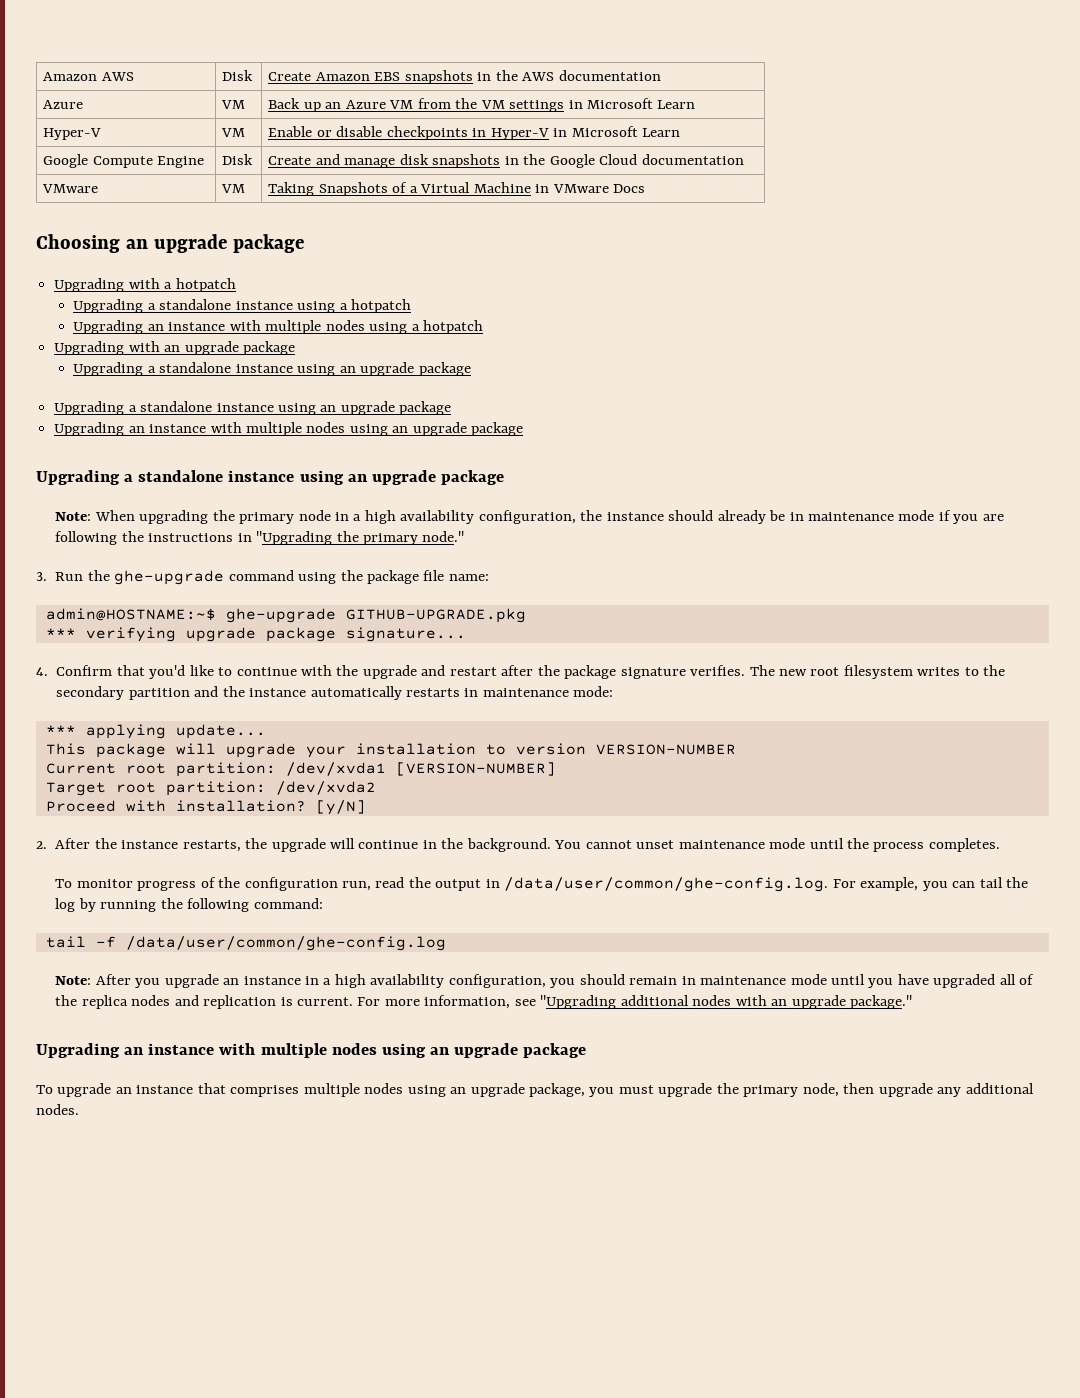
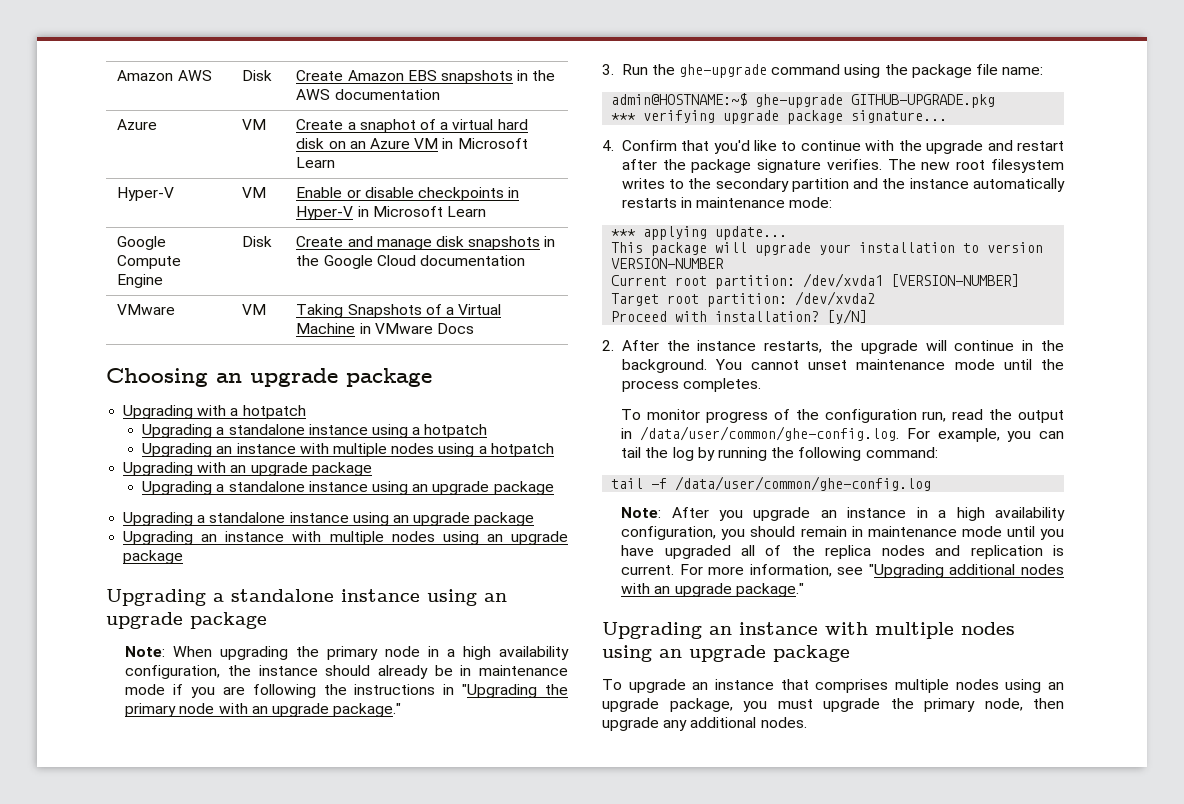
- Azure | VM | Back up an Azure VM from the VM settings in Microsoft Learn
+ Azure | VM | Create a snaphot of a virtual hard disk on an Azure VM in Microsoft Learn
- Note: When upgrading the primary node in a high availability configuration, the instance should already be in maintenance mode if you are following the instructions in "Upgrading the primary node."
+ Note: When upgrading the primary node in a high availability configuration, the instance should already be in maintenance mode if you are following the instructions in "Upgrading the primary node with an upgrade package."

